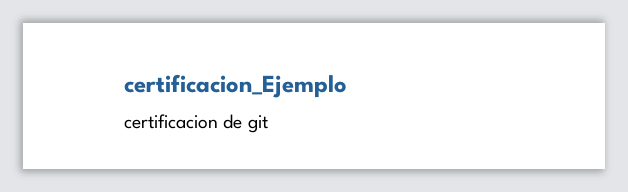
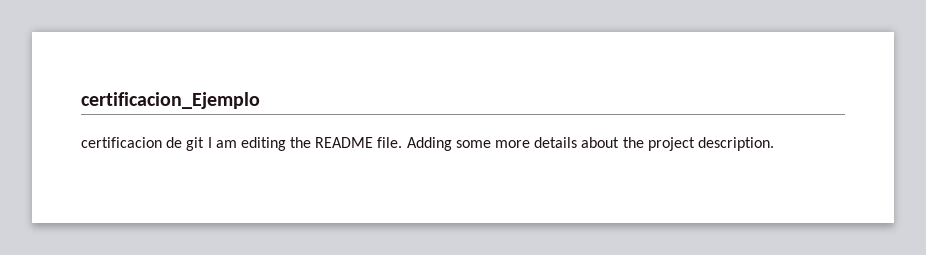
- certificacion de git
+ certificacion de git I am editing the README file. Adding some more details about the project description.

